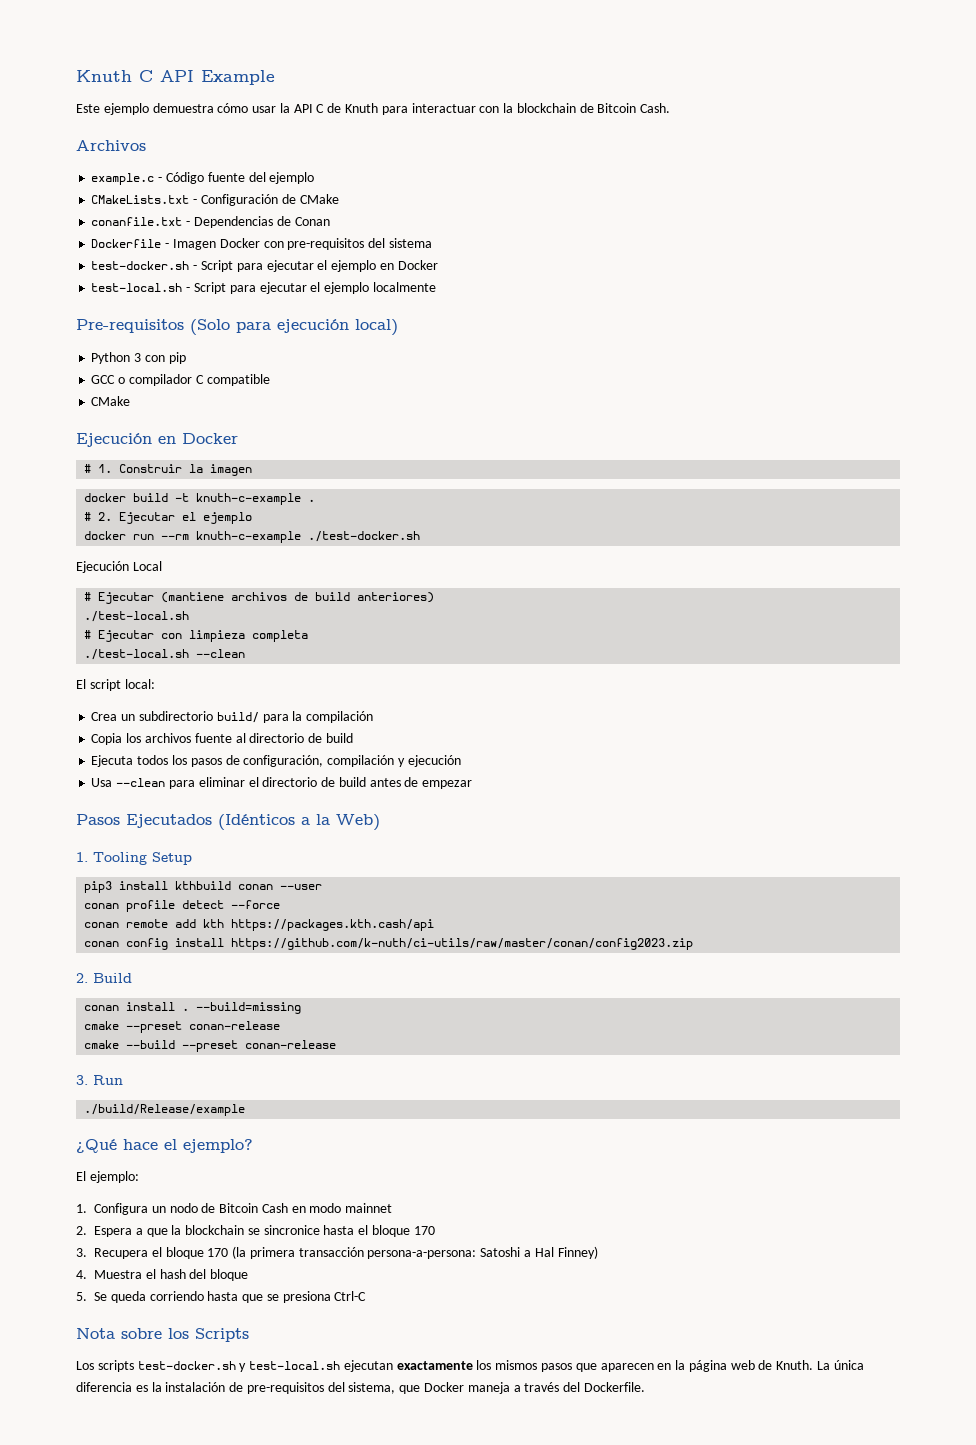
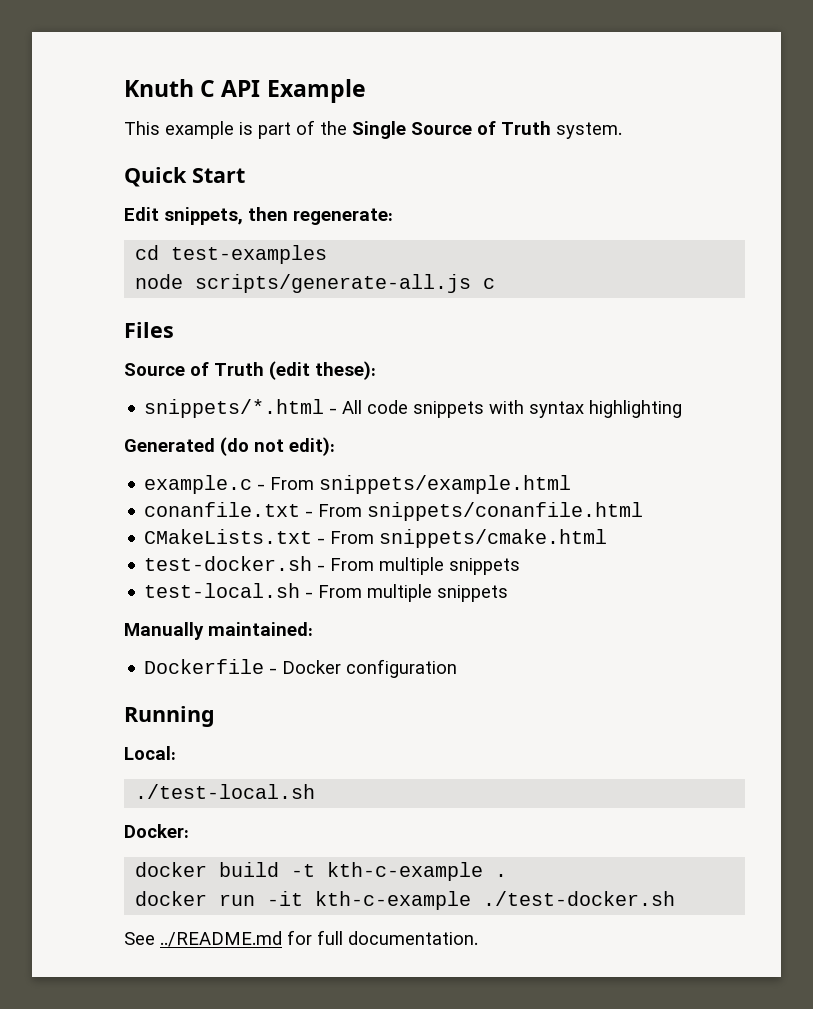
- Este ejemplo demuestra cómo usar la API C de Knuth para interactuar con la blockchain de Bitcoin Cash.
- Archivos
- example.c - Código fuente del ejemplo
- CMakeLists.txt - Configuración de CMake
- conanfile.txt - Dependencias de Conan
- Dockerfile - Imagen Docker con pre-requisitos del sistema
- test-docker.sh - Script para ejecutar el ejemplo en Docker
- test-local.sh - Script para ejecutar el ejemplo localmente
- Pre-requisitos (Solo para ejecución local)
- Python 3 con pip
- GCC o compilador C compatible
- CMake
- Ejecución en Docker
- # 1. Construir la imagen
+ This example is part of the Single Source of Truth system.
+ Quick Start
+ Edit snippets, then regenerate:
+ cd test-examples
+ node scripts/generate-all.js c
+ Files
+ Source of Truth (edit these):
+ snippets/*.html - All code snippets with syntax highlighting
+ Generated (do not edit):
+ example.c - From snippets/example.html
+ conanfile.txt - From snippets/conanfile.html
+ CMakeLists.txt - From snippets/cmake.html
+ test-docker.sh - From multiple snippets
+ test-local.sh - From multiple snippets
+ Manually maintained:
+ Dockerfile - Docker configuration
+ Running
+ Local:
+ ./test-local.sh
+ Docker:
- docker build -t knuth-c-example .
- # 2. Ejecutar el ejemplo
+ docker build -t kth-c-example .
- docker run --rm knuth-c-example ./test-docker.sh
+ docker run -it kth-c-example ./test-docker.sh
- Ejecución Local
- # Ejecutar (mantiene archivos de build anteriores)
- ./test-local.sh
- # Ejecutar con limpieza completa
- ./test-local.sh --clean
- El script local:
- Crea un subdirectorio build/ para la compilación
- Copia los archivos fuente al directorio de build
- Ejecuta todos los pasos de configuración, compilación y ejecución
- Usa --clean para eliminar el directorio de build antes de empezar
- Pasos Ejecutados (Idénticos a la Web)
- 1. Tooling Setup
- pip3 install kthbuild conan --user
- conan profile detect --force
- conan remote add kth https://packages.kth.cash/api
- conan config install https://github.com/k-nuth/ci-utils/raw/master/conan/config2023.zip
- 2. Build
- conan install . --build=missing
- cmake --preset conan-release
- cmake --build --preset conan-release
- 3. Run
- ./build/Release/example
- ¿Qué hace el ejemplo?
- El ejemplo:
- 1. Configura un nodo de Bitcoin Cash en modo mainnet
- 2. Espera a que la blockchain se sincronice hasta el bloque 170
- 3. Recupera el bloque 170 (la primera transacción persona-a-persona: Satoshi a Hal Finney)
- 4. Muestra el hash del bloque
- 5. Se queda corriendo hasta que se presiona Ctrl-C
- Nota sobre los Scripts
- Los scripts test-docker.sh y test-local.sh ejecutan exactamente los mismos pasos que aparecen en la página web de Knuth. La única diferencia es la instalación de pre-requisitos del sistema, que Docker maneja a través del Dockerfile.
+ See ../README.md for full documentation.

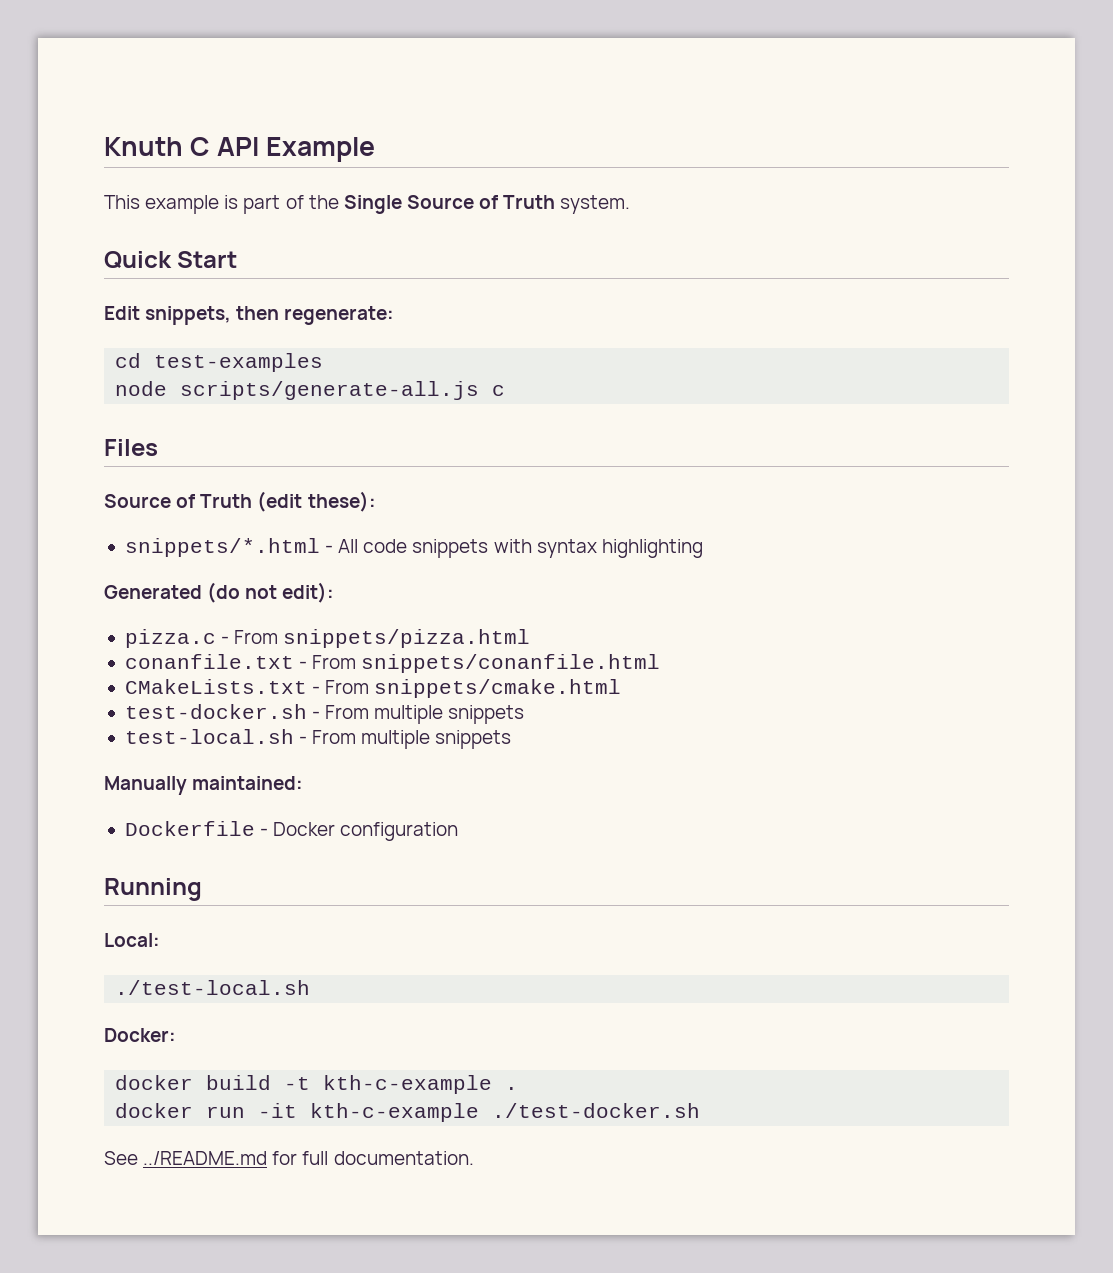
- example.c - From snippets/example.html
+ pizza.c - From snippets/pizza.html

